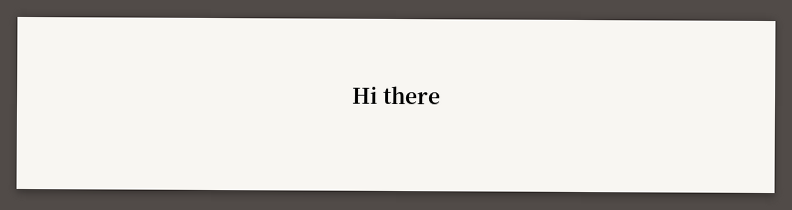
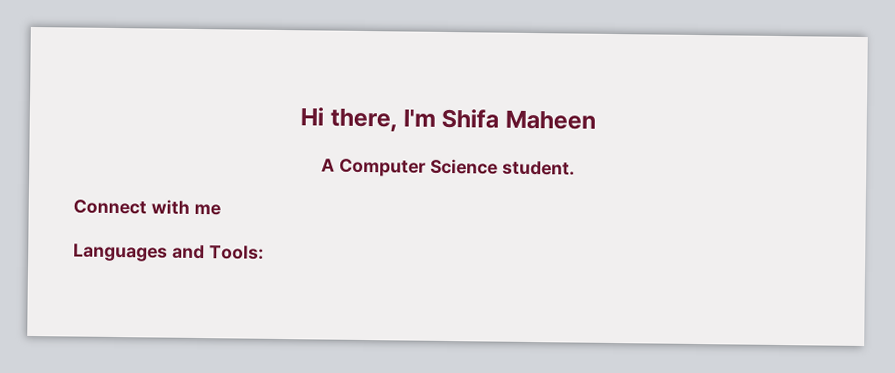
- Hi there
+ Hi there, I'm Shifa Maheen
+ A Computer Science student.
+ Connect with me
+ Languages and Tools:

